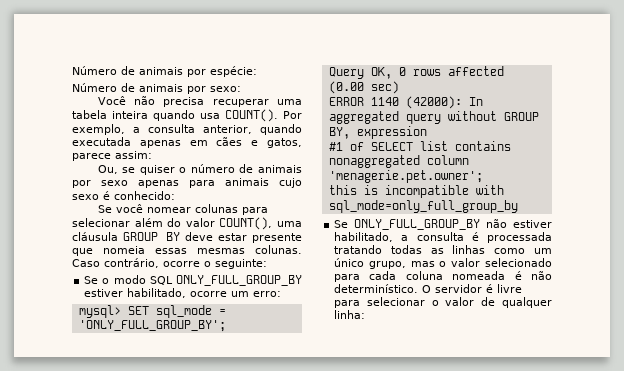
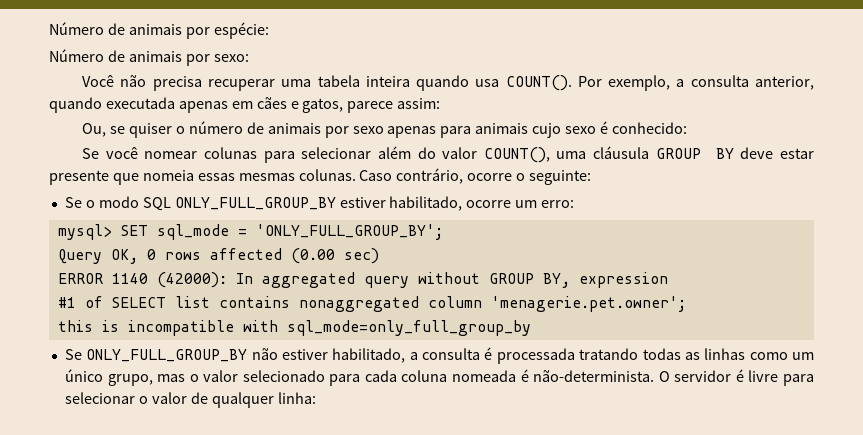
- Se ONLY_FULL_GROUP_BY não estiver habilitado, a consulta é processada tratando todas as linhas como um único grupo, mas o valor selecionado para cada coluna nomeada é não determinístico.
+ Se ONLY_FULL_GROUP_BY não estiver habilitado, a consulta é processada tratando todas as linhas como um único grupo, mas o valor selecionado para cada coluna nomeada é não-determinista.

